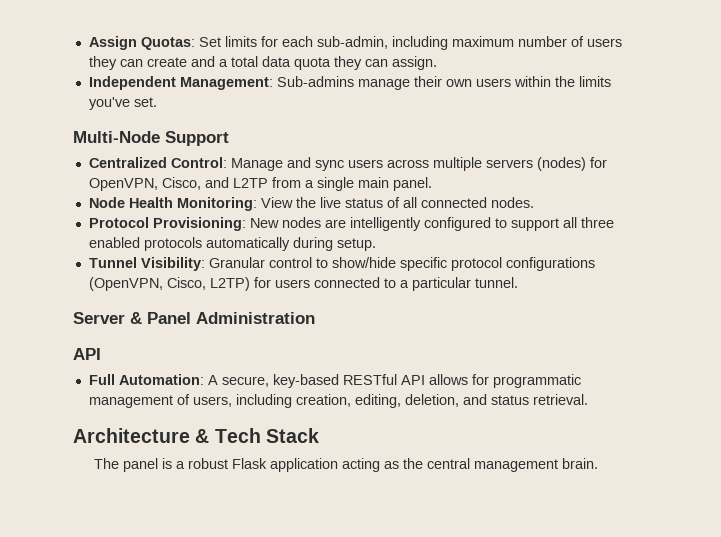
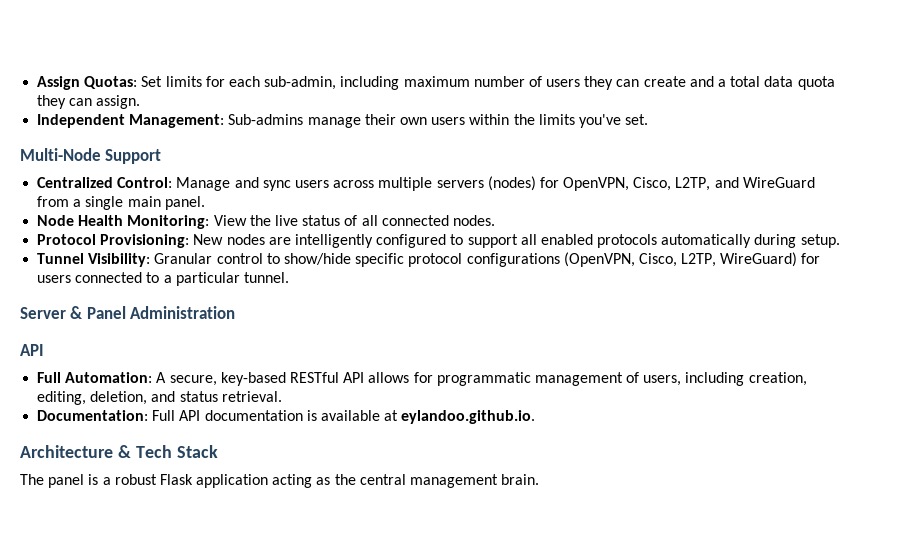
- Centralized Control: Manage and sync users across multiple servers (nodes) for OpenVPN, Cisco, and L2TP from a single main panel.
+ Centralized Control: Manage and sync users across multiple servers (nodes) for OpenVPN, Cisco, L2TP, and WireGuard from a single main panel.
- Protocol Provisioning: New nodes are intelligently configured to support all three enabled protocols automatically during setup.
+ Protocol Provisioning: New nodes are intelligently configured to support all enabled protocols automatically during setup.
- Tunnel Visibility: Granular control to show/hide specific protocol configurations (OpenVPN, Cisco, L2TP) for users connected to a particular tunnel.
+ Tunnel Visibility: Granular control to show/hide specific protocol configurations (OpenVPN, Cisco, L2TP, WireGuard) for users connected to a particular tunnel.
+ Documentation: Full API documentation is available at eylandoo.github.io.

